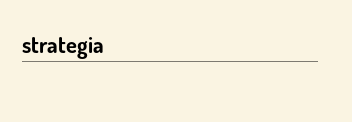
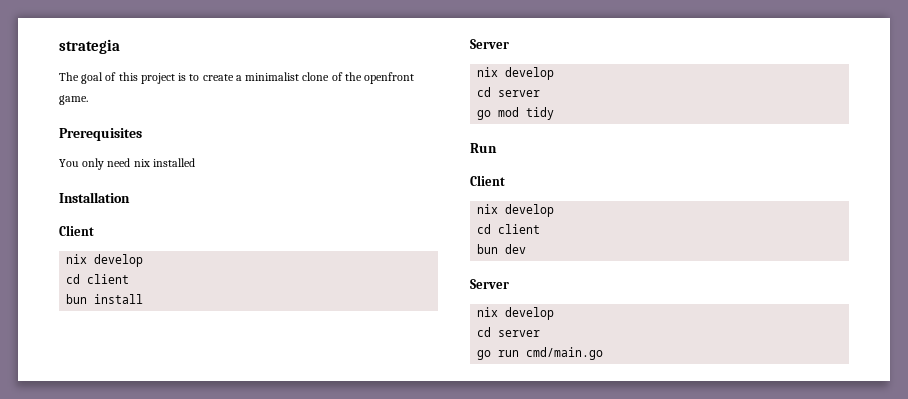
+ The goal of this project is to create a minimalist clone of the openfront game.
+ Prerequisites
+ You only need nix installed
+ Installation
+ Client
+ nix develop
+ cd client
+ bun install
+ Server
+ nix develop
+ cd server
+ go mod tidy
+ Run
+ Client
+ nix develop
+ cd client
+ bun dev
+ Server
+ nix develop
+ cd server
+ go run cmd/main.go

